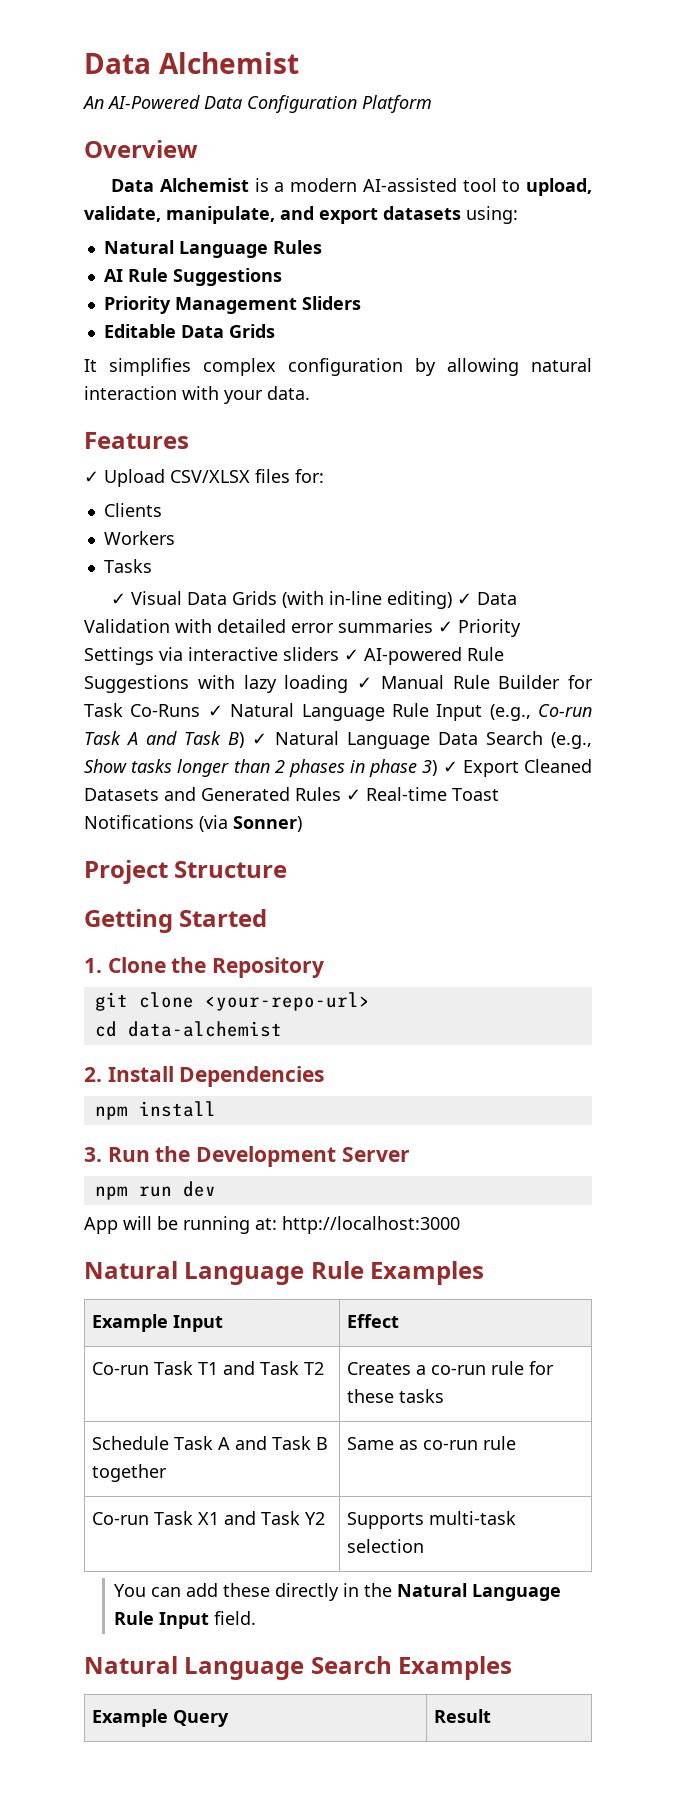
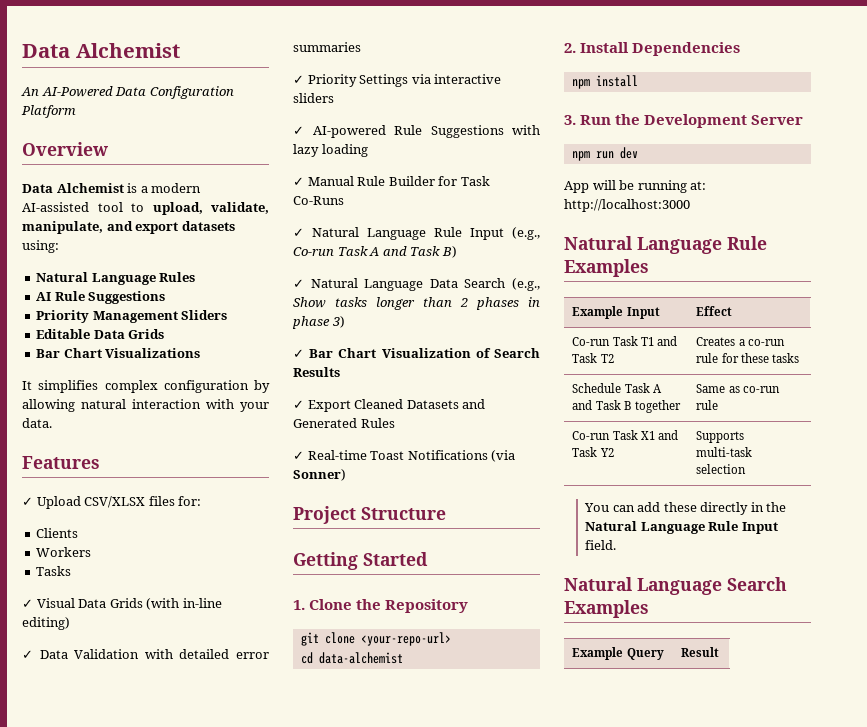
+ Bar Chart Visualizations
- ✓ Visual Data Grids (with in-line editing) ✓ Data Validation with detailed error summaries ✓ Priority Settings via interactive sliders ✓ AI-powered Rule Suggestions with lazy loading ✓ Manual Rule Builder for Task Co-Runs ✓ Natural Language Rule Input (e.g., Co-run Task A and Task B) ✓ Natural Language Data Search (e.g., Show tasks longer than 2 phases in phase 3) ✓ Export Cleaned Datasets and Generated Rules ✓ Real-time Toast Notifications (via Sonner)
+ ✓ Visual Data Grids (with in-line editing)
+ ✓ Data Validation with detailed error summaries
+ ✓ Priority Settings via interactive sliders
+ ✓ AI-powered Rule Suggestions with lazy loading
+ ✓ Manual Rule Builder for Task Co-Runs
+ ✓ Natural Language Rule Input (e.g., Co-run Task A and Task B)
+ ✓ Natural Language Data Search (e.g., Show tasks longer than 2 phases in phase 3)
+ ✓ Bar Chart Visualization of Search Results
+ ✓ Export Cleaned Datasets and Generated Rules
+ ✓ Real-time Toast Notifications (via Sonner)

